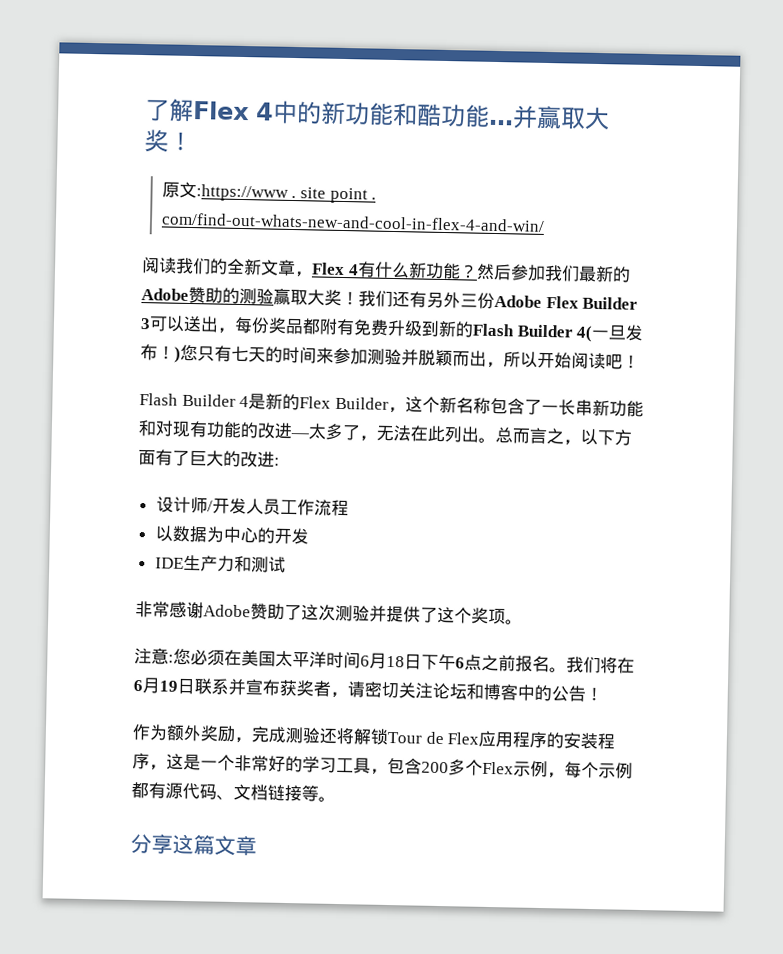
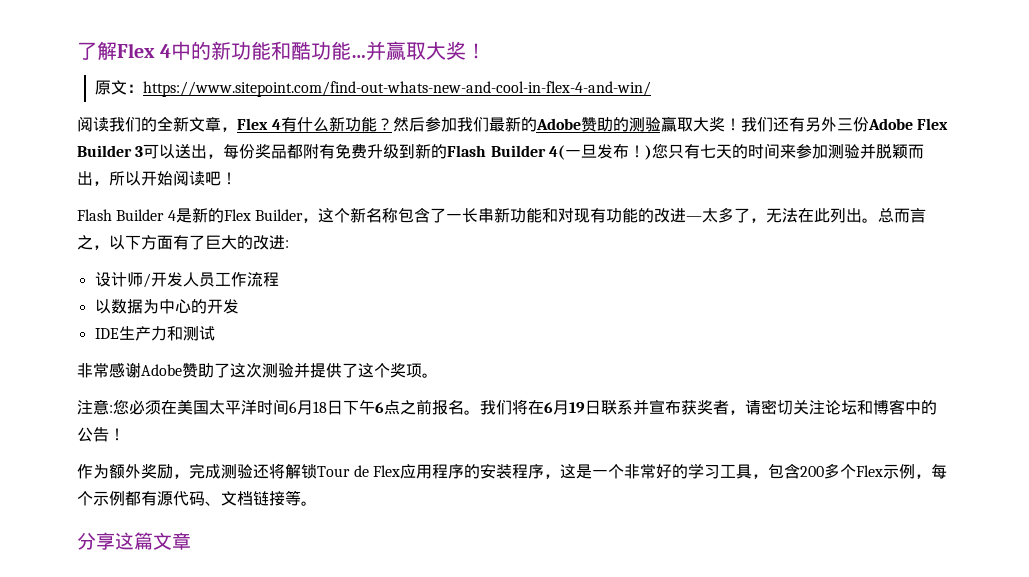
- 原文:https://www . site point . com/find-out-whats-new-and-cool-in-flex-4-and-win/
+ 原文：https://www.sitepoint.com/find-out-whats-new-and-cool-in-flex-4-and-win/

